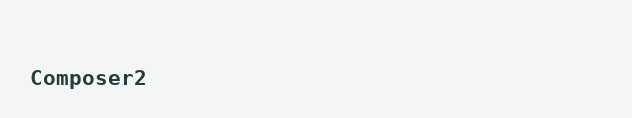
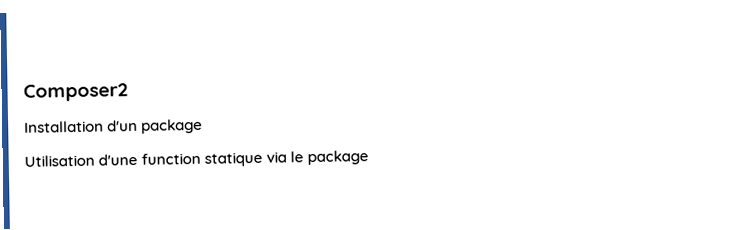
+ Installation d'un package
+ Utilisation d'une function statique via le package

